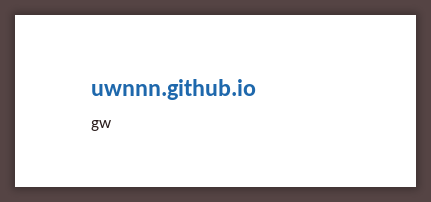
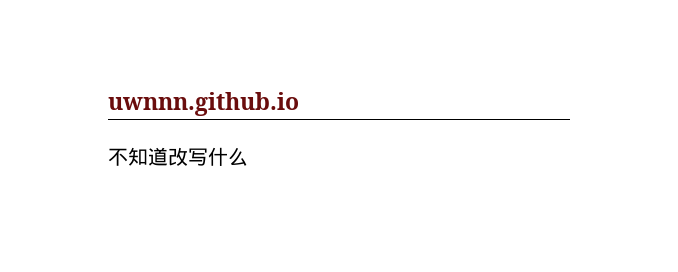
- gw
+ 不知道改写什么

